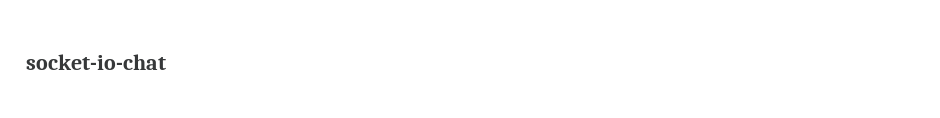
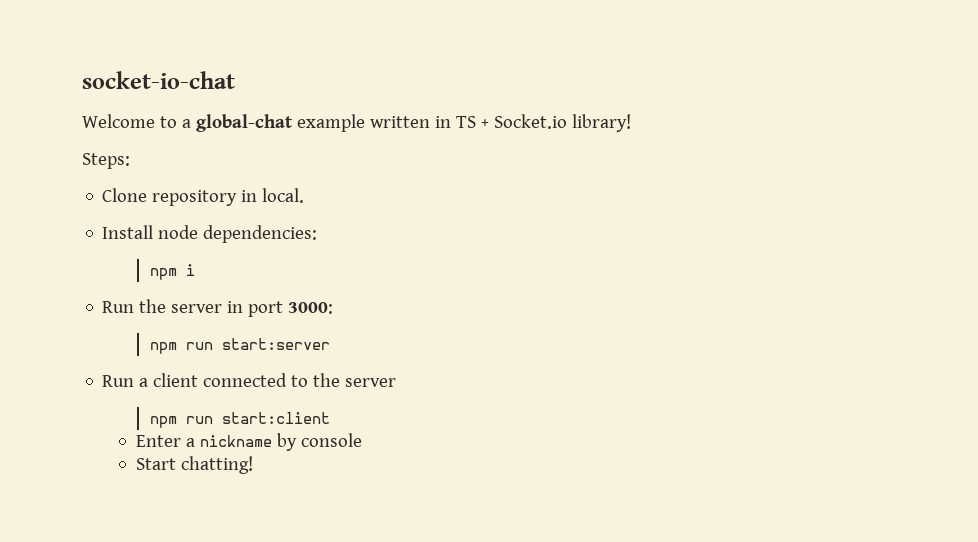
+ Welcome to a global-chat example written in TS + Socket.io library!
+ Steps:
+ Clone repository in local.
+ Install node dependencies:
+ npm i
+ Run the server in port 3000:
+ npm run start:server
+ Run a client connected to the server
+ npm run start:client
+ Enter a nickname by console
+ Start chatting!

